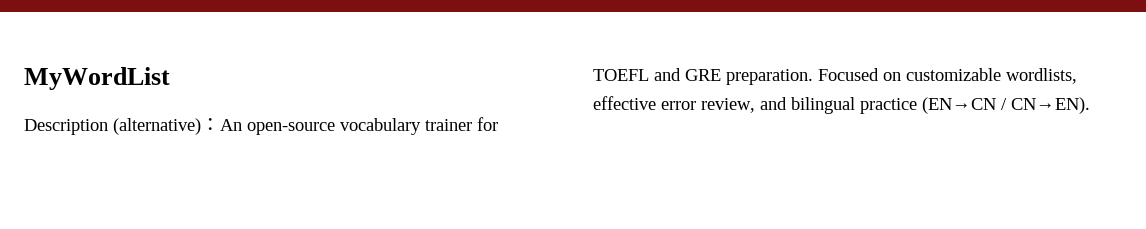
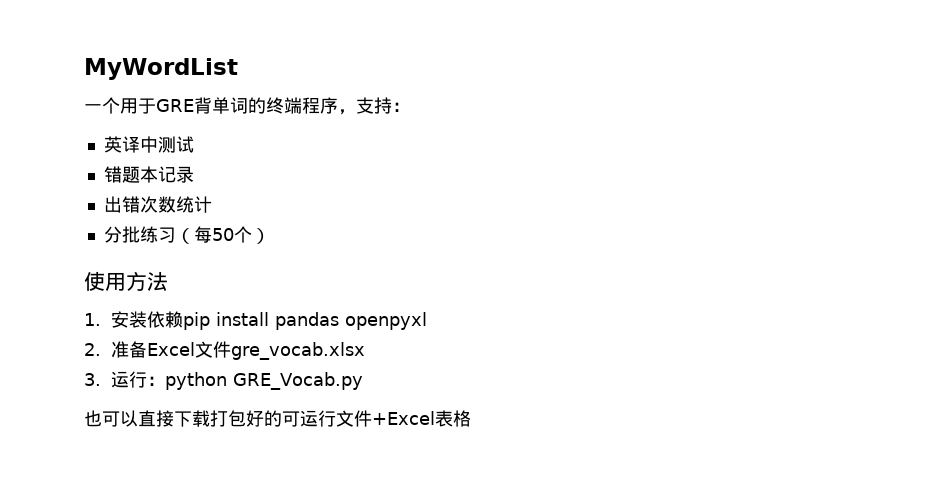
- Description (alternative)：An open-source vocabulary trainer for TOEFL and GRE preparation. Focused on customizable wordlists, effective error review, and bilingual practice (EN→CN / CN→EN).
+ 一个用于GRE背单词的终端程序，支持：
+ 英译中测试
+ 错题本记录
+ 出错次数统计
+ 分批练习（每50个）
+ 使用方法
+ 1.安装依赖pip install pandas openpyxl
+ 2.准备Excel文件gre_vocab.xlsx
+ 3.运行：python GRE_Vocab.py
+ 也可以直接下载打包好的可运行文件+Excel表格

